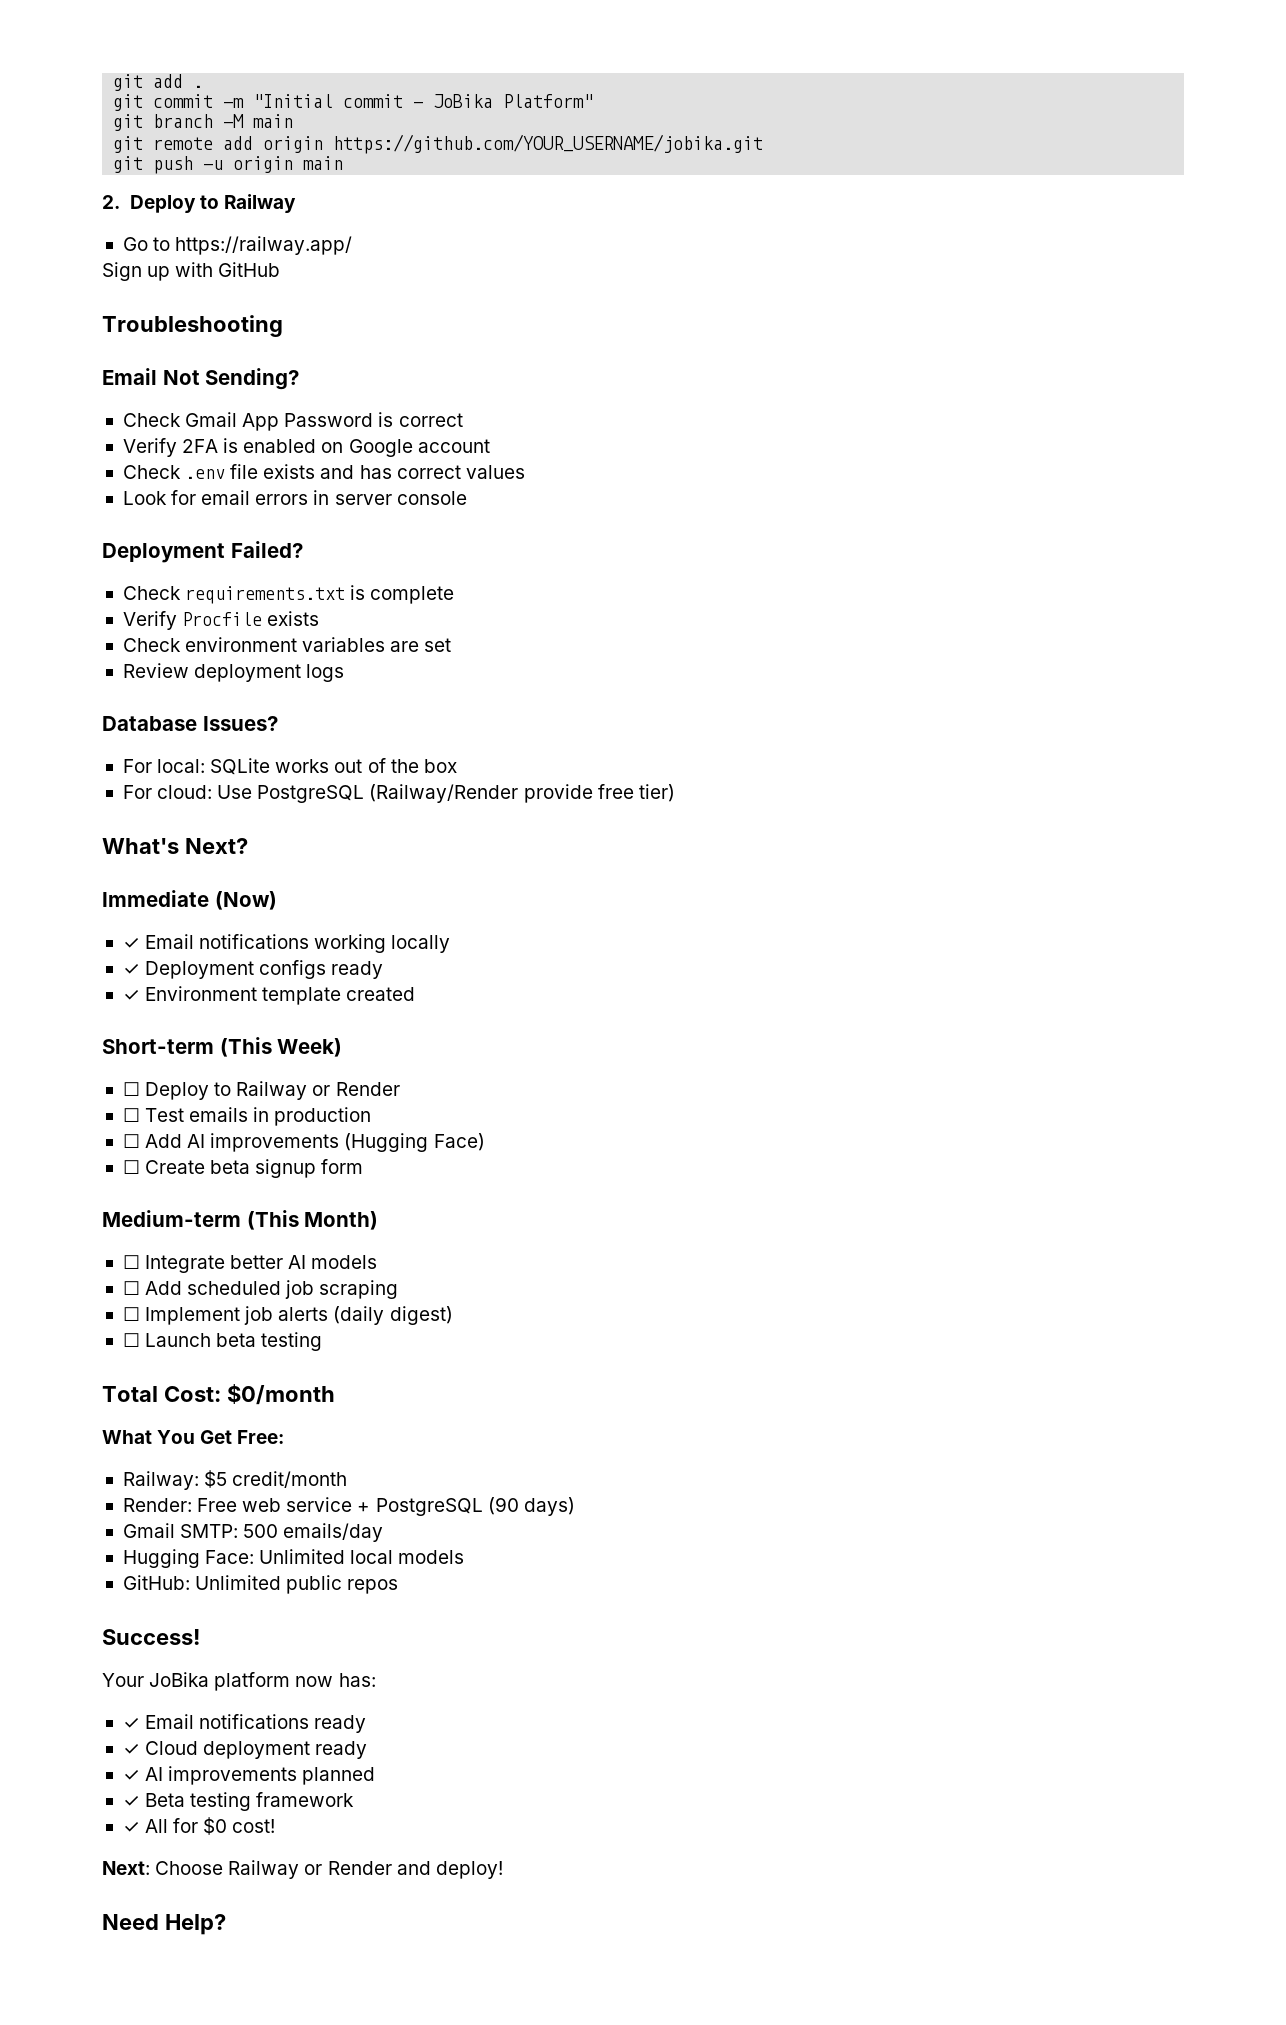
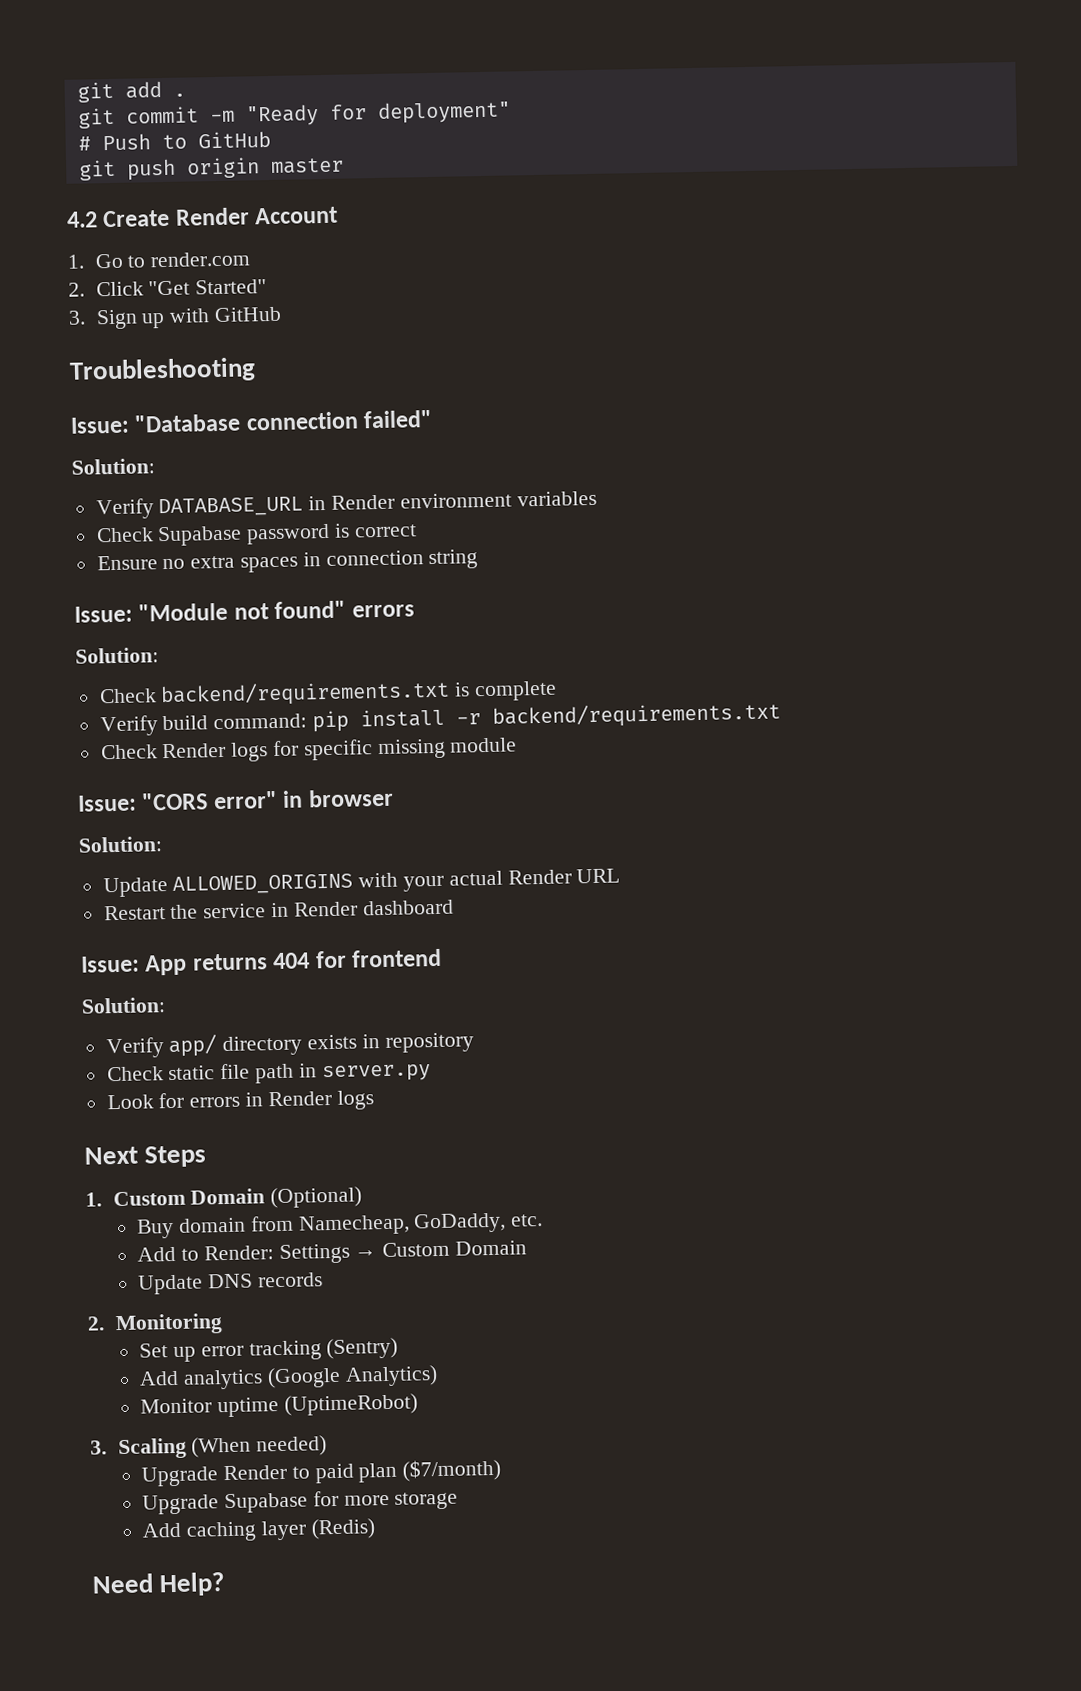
- git commit -m "Initial commit - JoBika Platform"
- git branch -M main
- git remote add origin https://github.com/YOUR_USERNAME/jobika.git
- git push -u origin main
- 2. Deploy to Railway
- Go to https://railway.app/
- Sign up with GitHub
+ git commit -m "Ready for deployment"
+ # Push to GitHub
+ git push origin master
+ 4.2 Create Render Account
+ 1. Go to render.com
+ 2. Click "Get Started"
+ 3. Sign up with GitHub
- Email Not Sending?
- Check Gmail App Password is correct
- Verify 2FA is enabled on Google account
- Check .env file exists and has correct values
- Look for email errors in server console
- Deployment Failed?
- Check requirements.txt is complete
- Verify Procfile exists
- Check environment variables are set
- Review deployment logs
- Database Issues?
- For local: SQLite works out of the box
- For cloud: Use PostgreSQL (Railway/Render provide free tier)
- What's Next?
- Immediate (Now)
- ✓ Email notifications working locally
- ✓ Deployment configs ready
- ✓ Environment template created
- Short-term (This Week)
- ☐ Deploy to Railway or Render
- ☐ Test emails in production
- ☐ Add AI improvements (Hugging Face)
- ☐ Create beta signup form
- Medium-term (This Month)
- ☐ Integrate better AI models
- ☐ Add scheduled job scraping
- ☐ Implement job alerts (daily digest)
- ☐ Launch beta testing
- Total Cost: $0/month
- What You Get Free:
- Railway: $5 credit/month
- Render: Free web service + PostgreSQL (90 days)
- Gmail SMTP: 500 emails/day
- Hugging Face: Unlimited local models
- GitHub: Unlimited public repos
- Success!
- Your JoBika platform now has:
- ✓ Email notifications ready
- ✓ Cloud deployment ready
- ✓ AI improvements planned
- ✓ Beta testing framework
- ✓ All for $0 cost!
- Next: Choose Railway or Render and deploy!
+ Issue: "Database connection failed"
+ Solution:
+ Verify DATABASE_URL in Render environment variables
+ Check Supabase password is correct
+ Ensure no extra spaces in connection string
+ Issue: "Module not found" errors
+ Solution:
+ Check backend/requirements.txt is complete
+ Verify build command: pip install -r backend/requirements.txt
+ Check Render logs for specific missing module
+ Issue: "CORS error" in browser
+ Solution:
+ Update ALLOWED_ORIGINS with your actual Render URL
+ Restart the service in Render dashboard
+ Issue: App returns 404 for frontend
+ Solution:
+ Verify app/ directory exists in repository
+ Check static file path in server.py
+ Look for errors in Render logs
+ Next Steps
+ 1. Custom Domain (Optional)
+ Buy domain from Namecheap, GoDaddy, etc.
+ Add to Render: Settings → Custom Domain
+ Update DNS records
+ 2. Monitoring
+ Set up error tracking (Sentry)
+ Add analytics (Google Analytics)
+ Monitor uptime (UptimeRobot)
+ 3. Scaling (When needed)
+ Upgrade Render to paid plan ($7/month)
+ Upgrade Supabase for more storage
+ Add caching layer (Redis)

